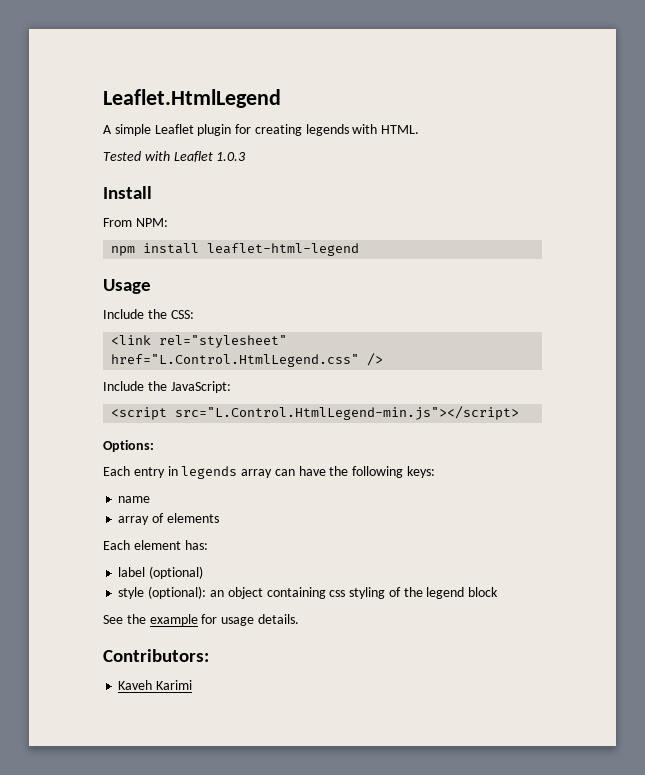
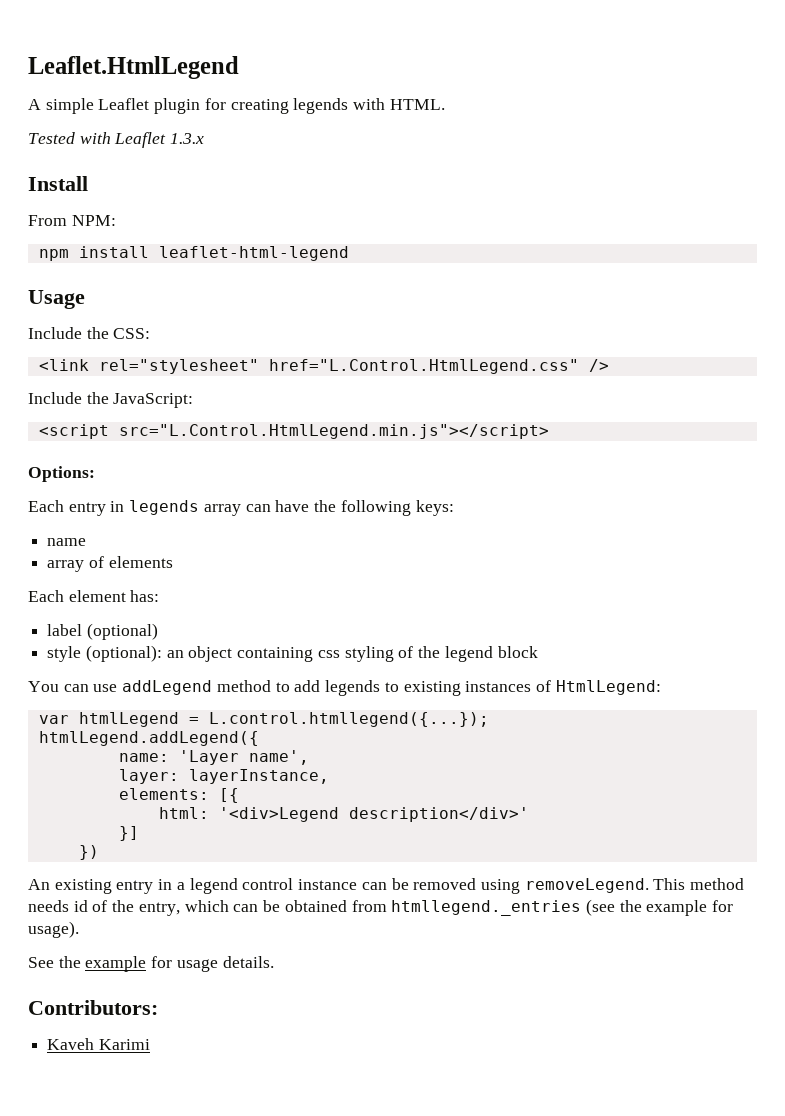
- Tested with Leaflet 1.0.3
+ Tested with Leaflet 1.3.x
- <script src="L.Control.HtmlLegend-min.js"></script>
+ <script src="L.Control.HtmlLegend.min.js"></script>
+ You can use addLegend method to add legends to existing instances of HtmlLegend:
+ var htmlLegend = L.control.htmllegend({...});
+ htmlLegend.addLegend({
+ name: 'Layer name',
+ layer: layerInstance,
+ elements: [{
+ html: '<div>Legend description</div>'
+ }]
+ })
+ An existing entry in a legend control instance can be removed using removeLegend. This method needs id of the entry, which can be obtained from htmllegend._entries (see the example for usage).

